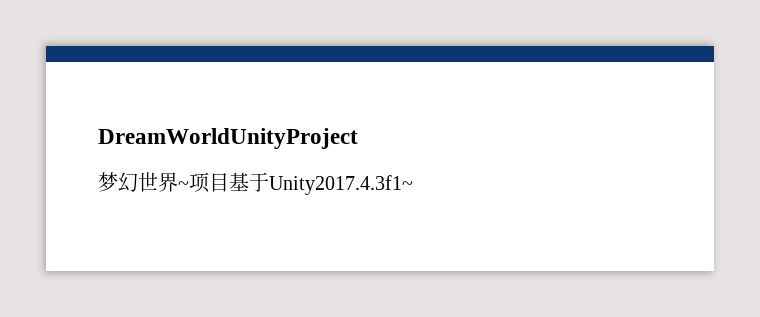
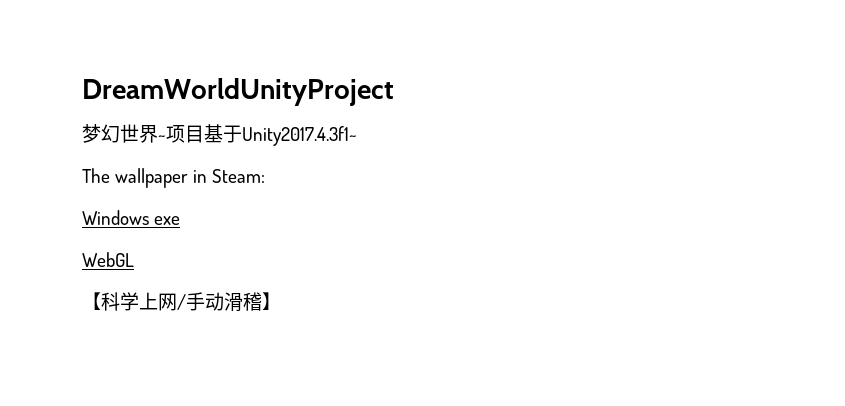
+ The wallpaper in Steam:
+ Windows exe
+ WebGL
+ 【科学上网/手动滑稽】

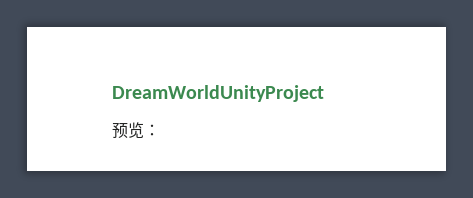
- 梦幻世界~项目基于Unity2017.4.3f1~
- The wallpaper in Steam:
- Windows exe
- WebGL
- 【科学上网/手动滑稽】
+ 预览：

